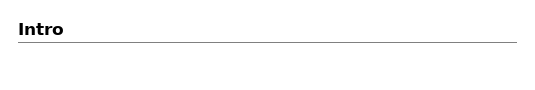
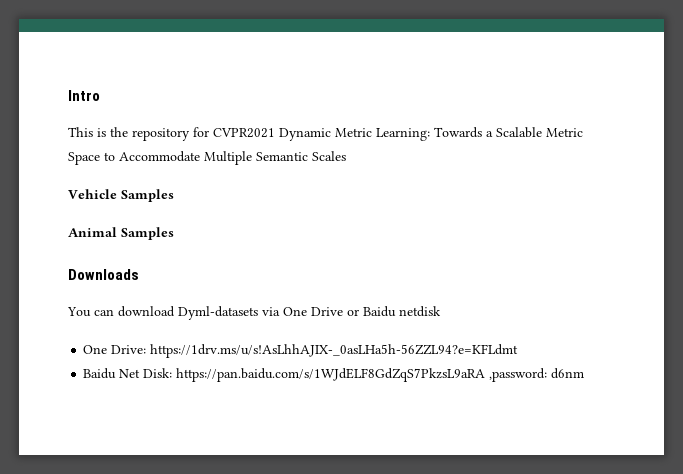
+ This is the repository for CVPR2021 Dynamic Metric Learning: Towards a Scalable Metric Space to Accommodate Multiple Semantic Scales
+ Vehicle Samples
+ Animal Samples
+ Downloads
+ You can download Dyml-datasets via One Drive or Baidu netdisk
+ One Drive: https://1drv.ms/u/s!AsLhhAJIX-_0asLHa5h-56ZZL94?e=KFLdmt
+ Baidu Net Disk: https://pan.baidu.com/s/1WJdELF8GdZqS7PkzsL9aRA ,password: d6nm

